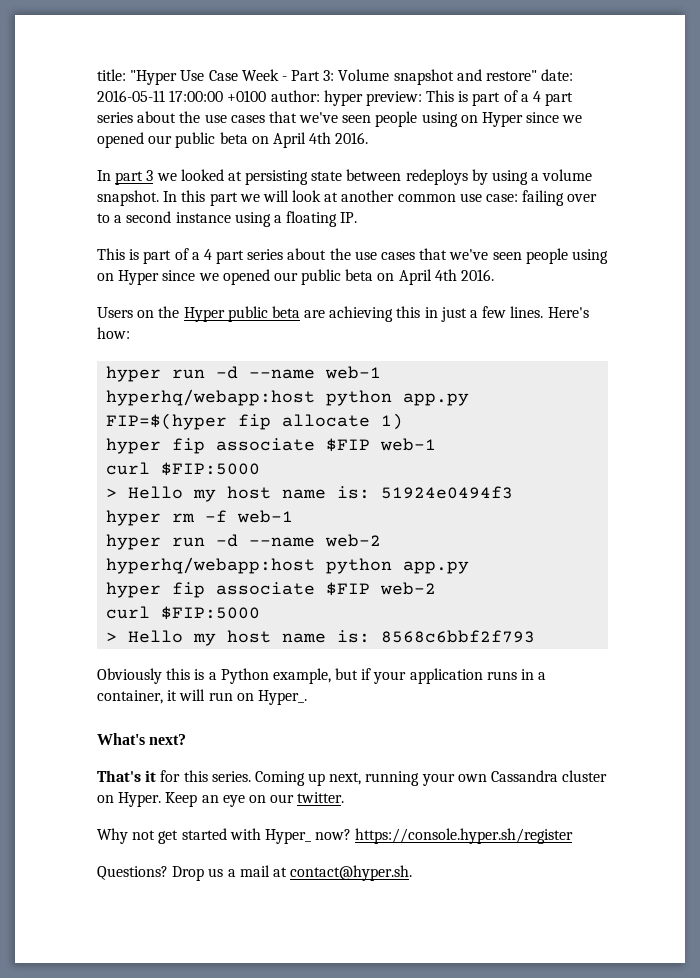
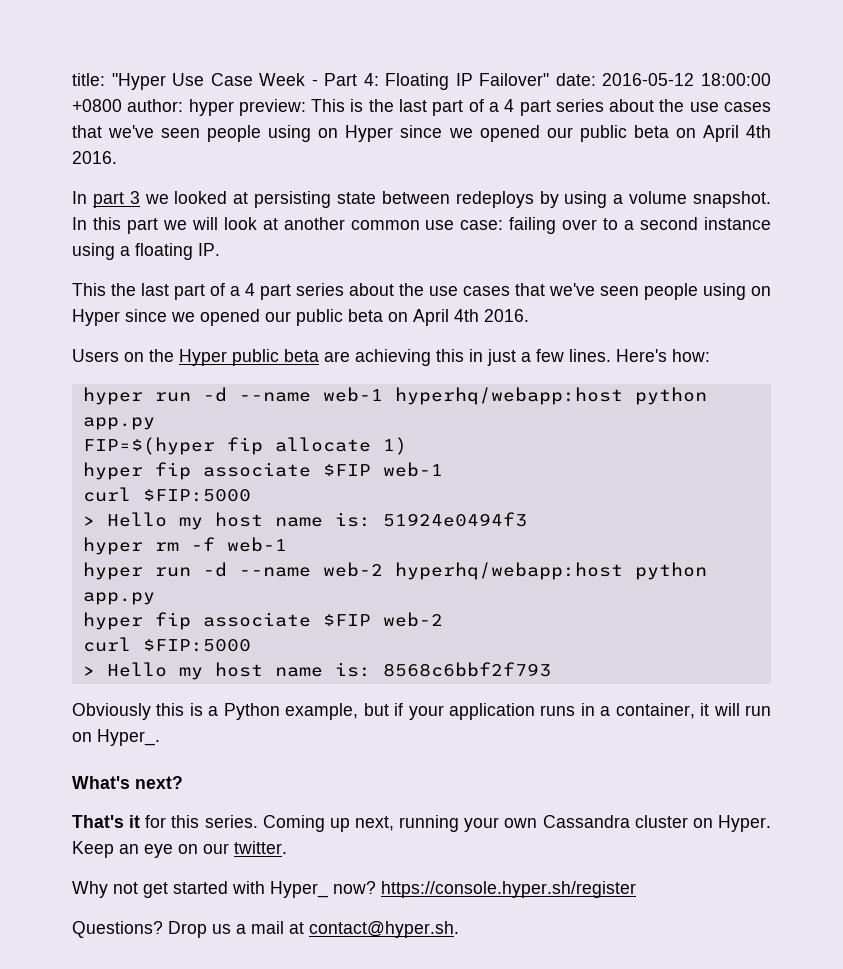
- title: "Hyper Use Case Week - Part 3: Volume snapshot and restore" date: 2016-05-11 17:00:00 +0100 author: hyper preview: This is part of a 4 part series about the use cases that we've seen people using on Hyper since we opened our public beta on April 4th 2016.
+ title: "Hyper Use Case Week - Part 4: Floating IP Failover" date: 2016-05-12 18:00:00 +0800 author: hyper preview: This is the last part of a 4 part series about the use cases that we've seen people using on Hyper since we opened our public beta on April 4th 2016.
  In this part we will look at another common use case: failing over to a second instance using a floating IP.
- This is part of a 4 part series about the use cases that we've seen people using on Hyper since we opened our public beta on April 4th 2016.
+ This the last part of a 4 part series about the use cases that we've seen people using on Hyper since we opened our public beta on April 4th 2016.

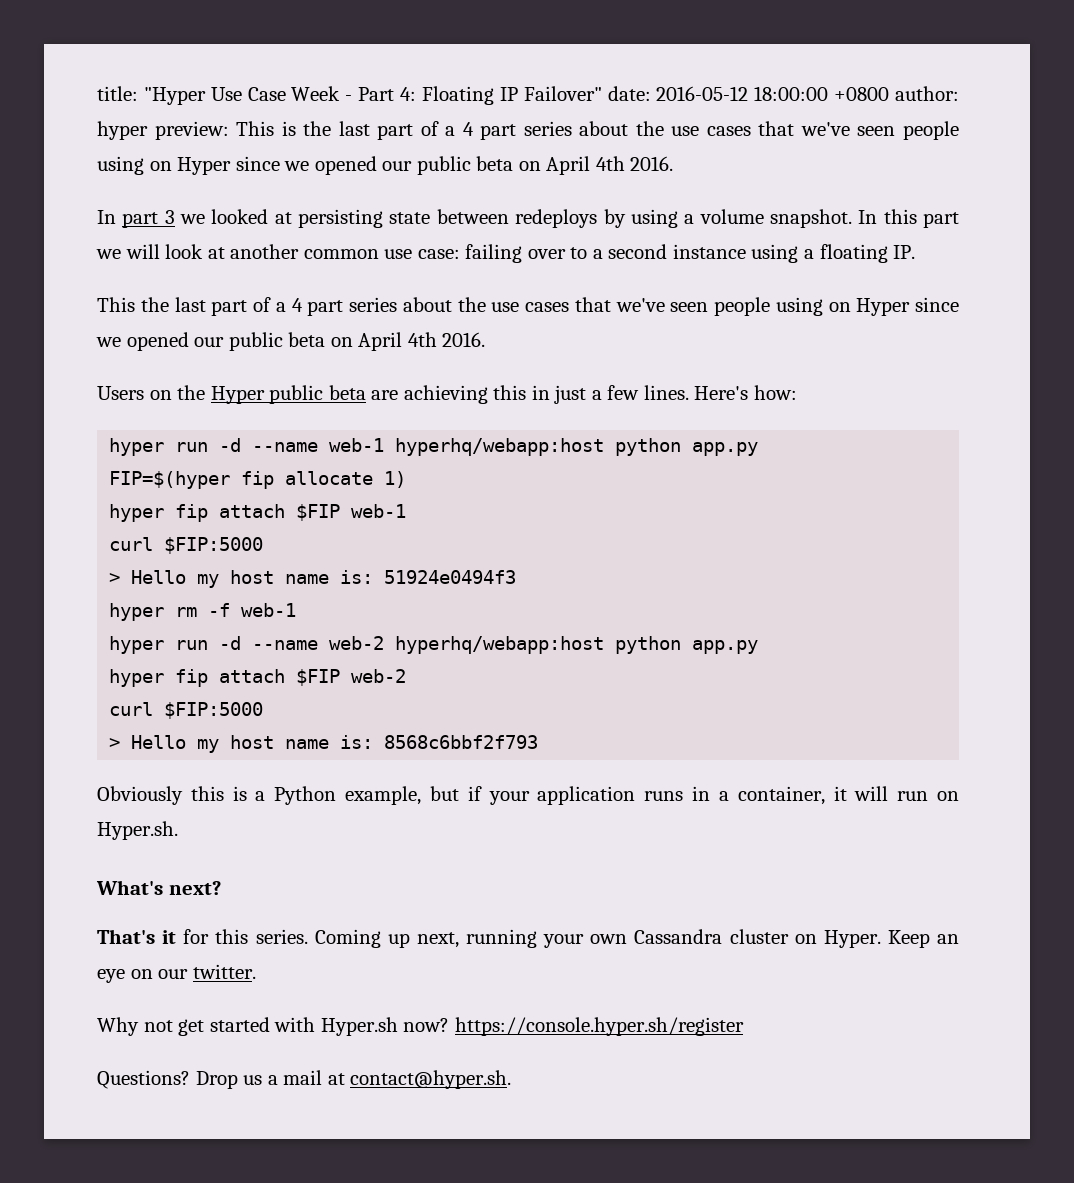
- hyper fip associate $FIP web-1
+ hyper fip attach $FIP web-1
- hyper fip associate $FIP web-2
+ hyper fip attach $FIP web-2
- Obviously this is a Python example, but if your application runs in a container, it will run on Hyper_.
+ Obviously this is a Python example, but if your application runs in a container, it will run on Hyper.sh.
- Why not get started with Hyper_ now? https://console.hyper.sh/register
+ Why not get started with Hyper.sh now? https://console.hyper.sh/register

